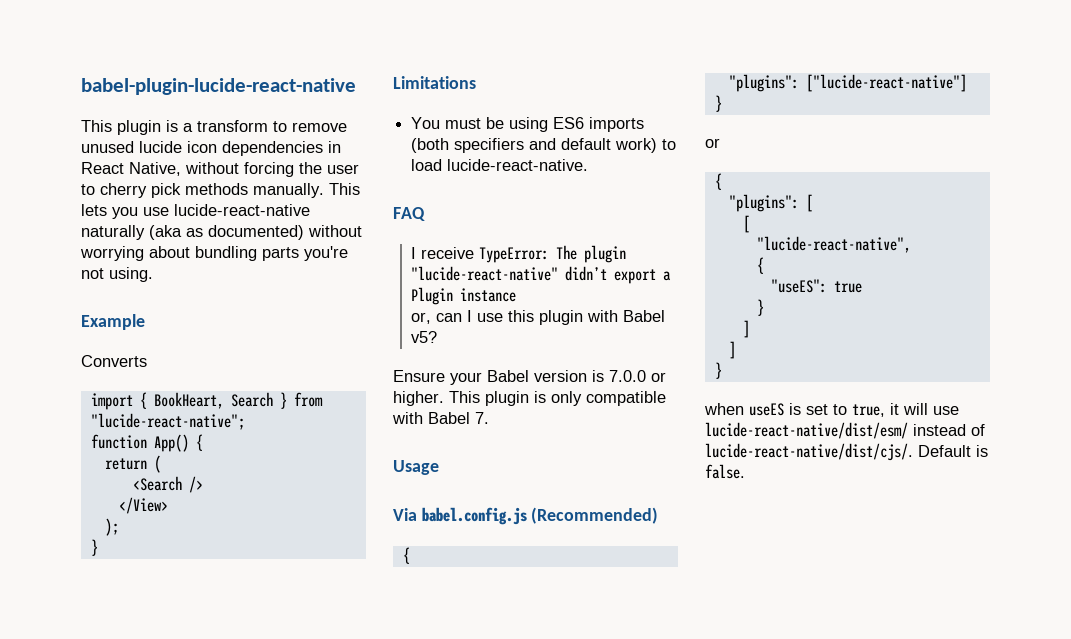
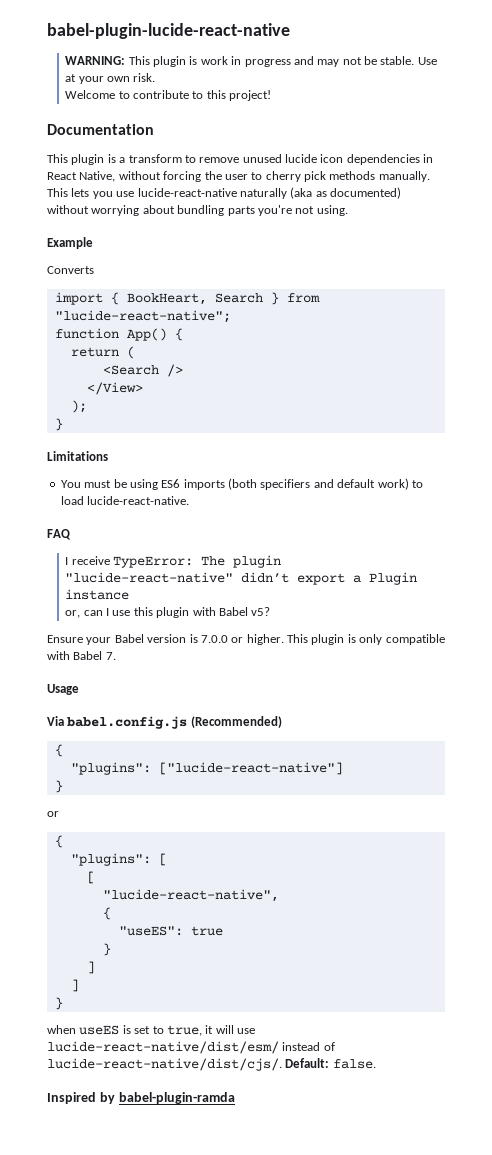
+ WARNING: This plugin is work in progress and may not be stable. Use at your own risk.
+ Welcome to contribute to this project!
+ Documentation
- Default is false.
+ Default: false.
+ Inspired by babel-plugin-ramda

